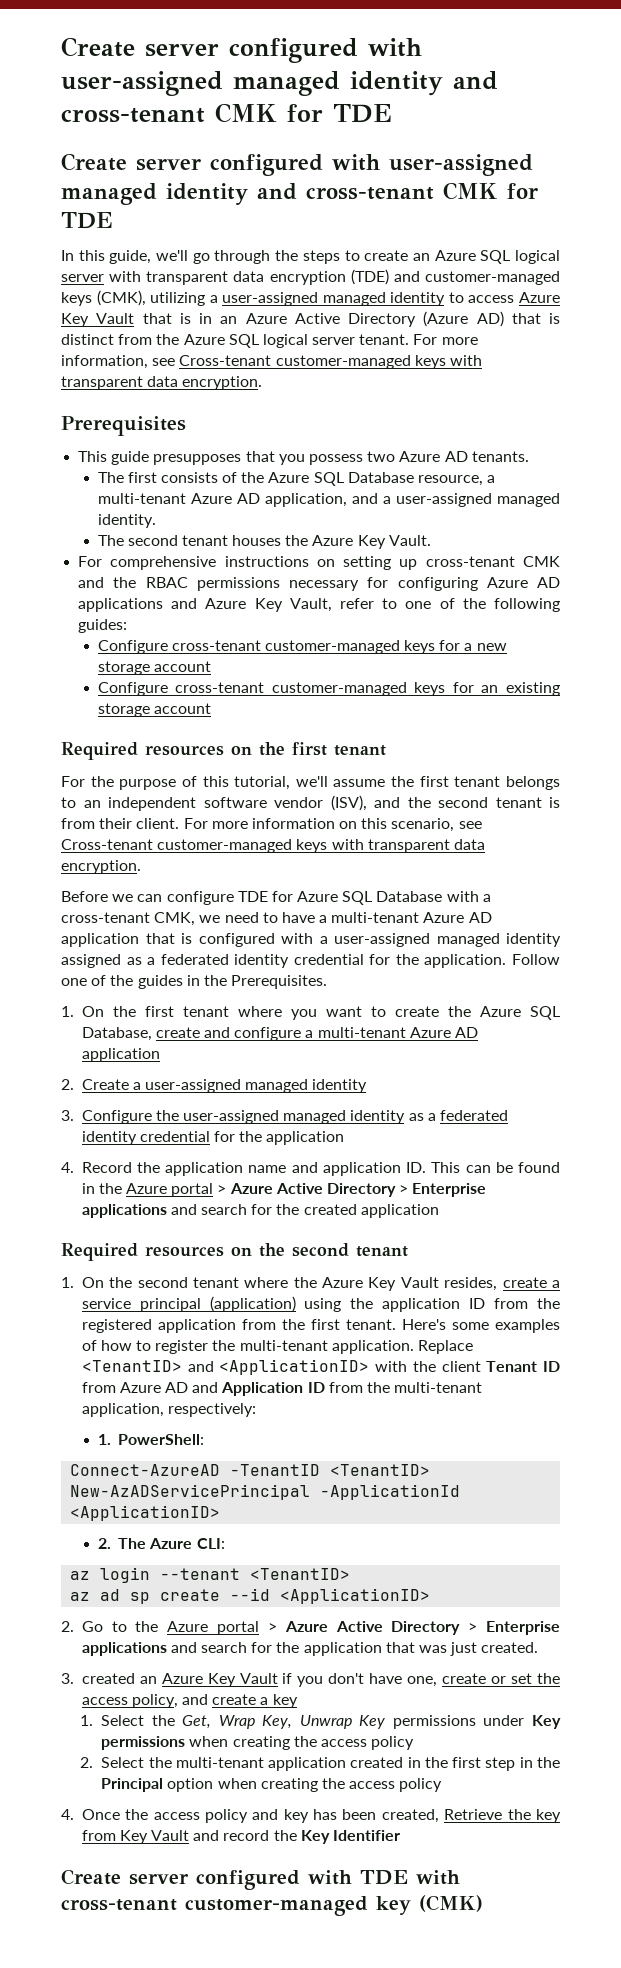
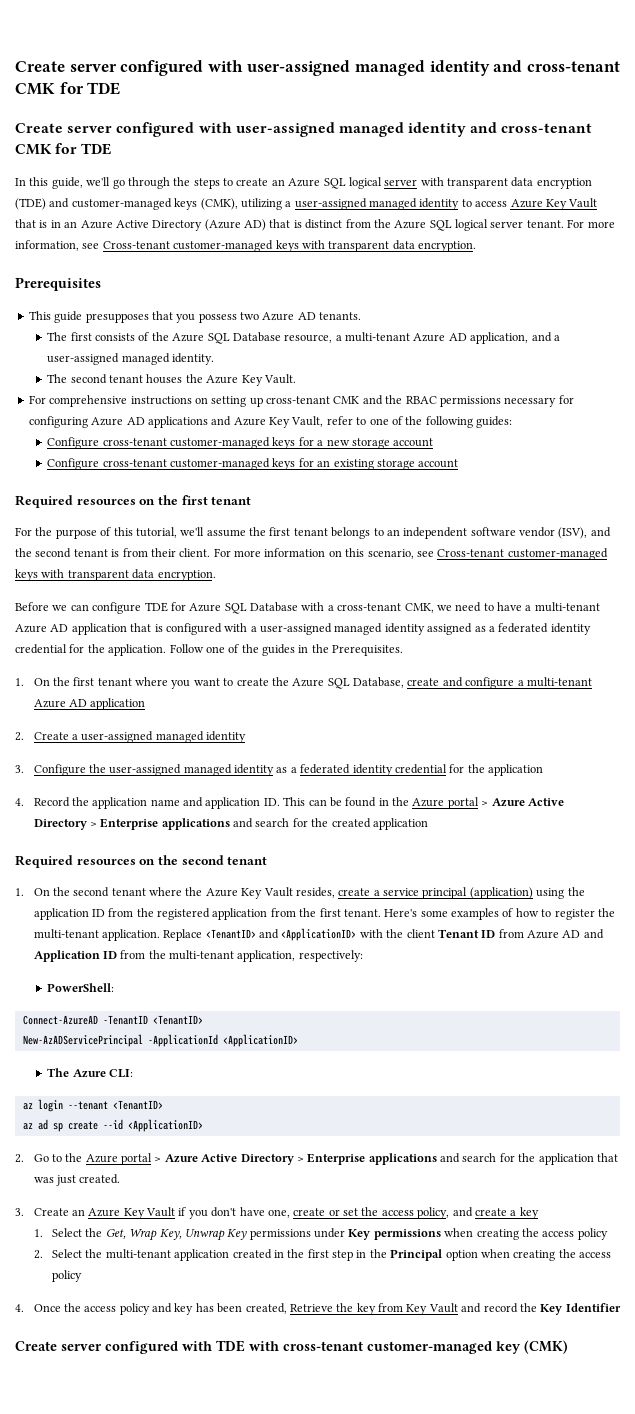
- 1. PowerShell:
+ PowerShell:
- 2. The Azure CLI:
+ The Azure CLI:
- 3. created an Azure Key Vault if you don't have one, create or set the access policy, and create a key
+ 3. Create an Azure Key Vault if you don't have one, create or set the access policy, and create a key

